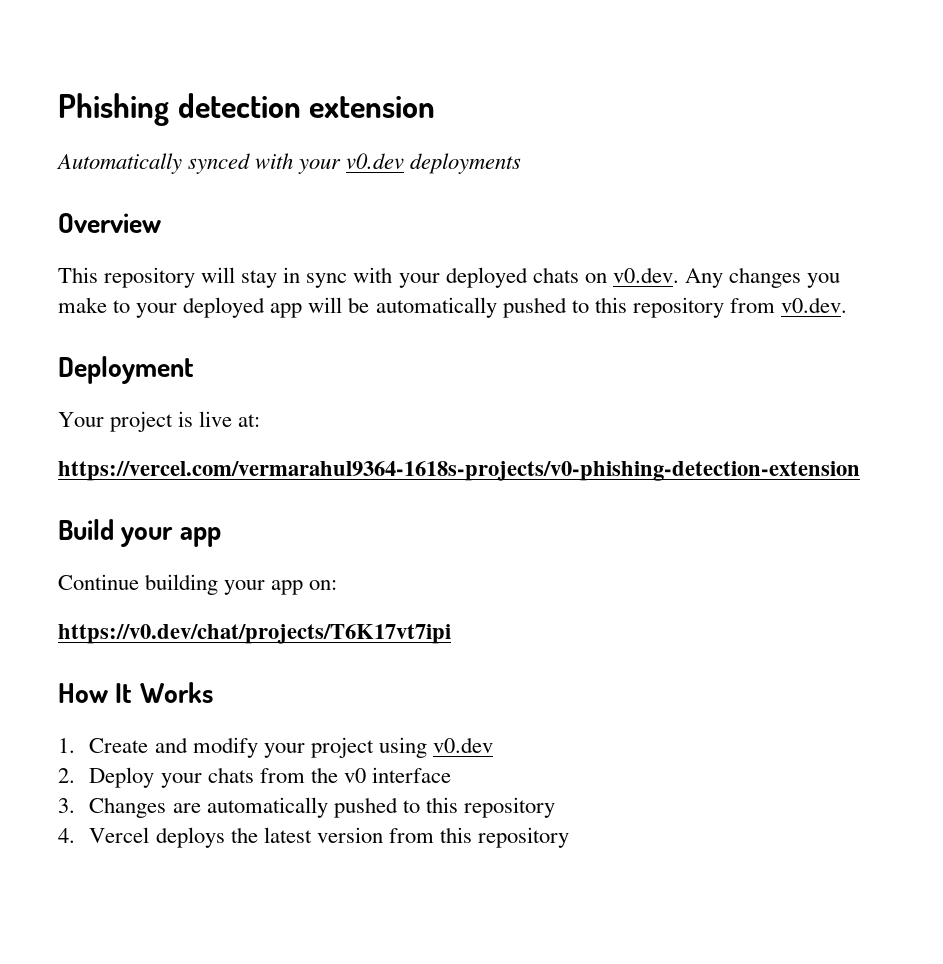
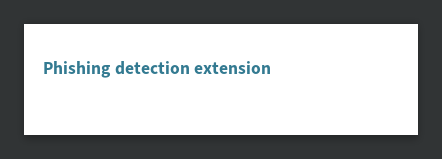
- Automatically synced with your v0.dev deployments
- Overview
- This repository will stay in sync with your deployed chats on v0.dev. Any changes you make to your deployed app will be automatically pushed to this repository from v0.dev.
- Deployment
- Your project is live at:
- https://vercel.com/vermarahul9364-1618s-projects/v0-phishing-detection-extension
- Build your app
- Continue building your app on:
- https://v0.dev/chat/projects/T6K17vt7ipi
- How It Works
- 1. Create and modify your project using v0.dev
- 2. Deploy your chats from the v0 interface
- 3. Changes are automatically pushed to this repository
- 4. Vercel deploys the latest version from this repository

